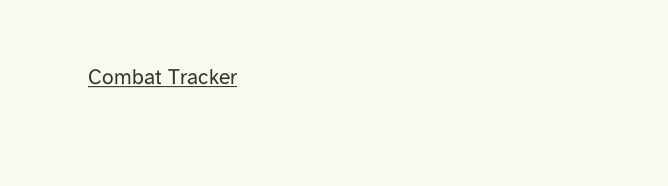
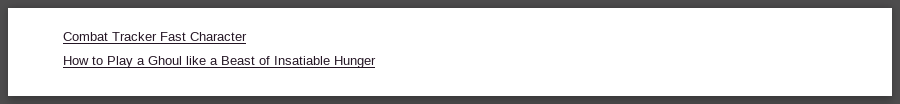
- Combat Tracker
+ Combat Tracker Fast Character
+ How to Play a Ghoul like a Beast of Insatiable Hunger

